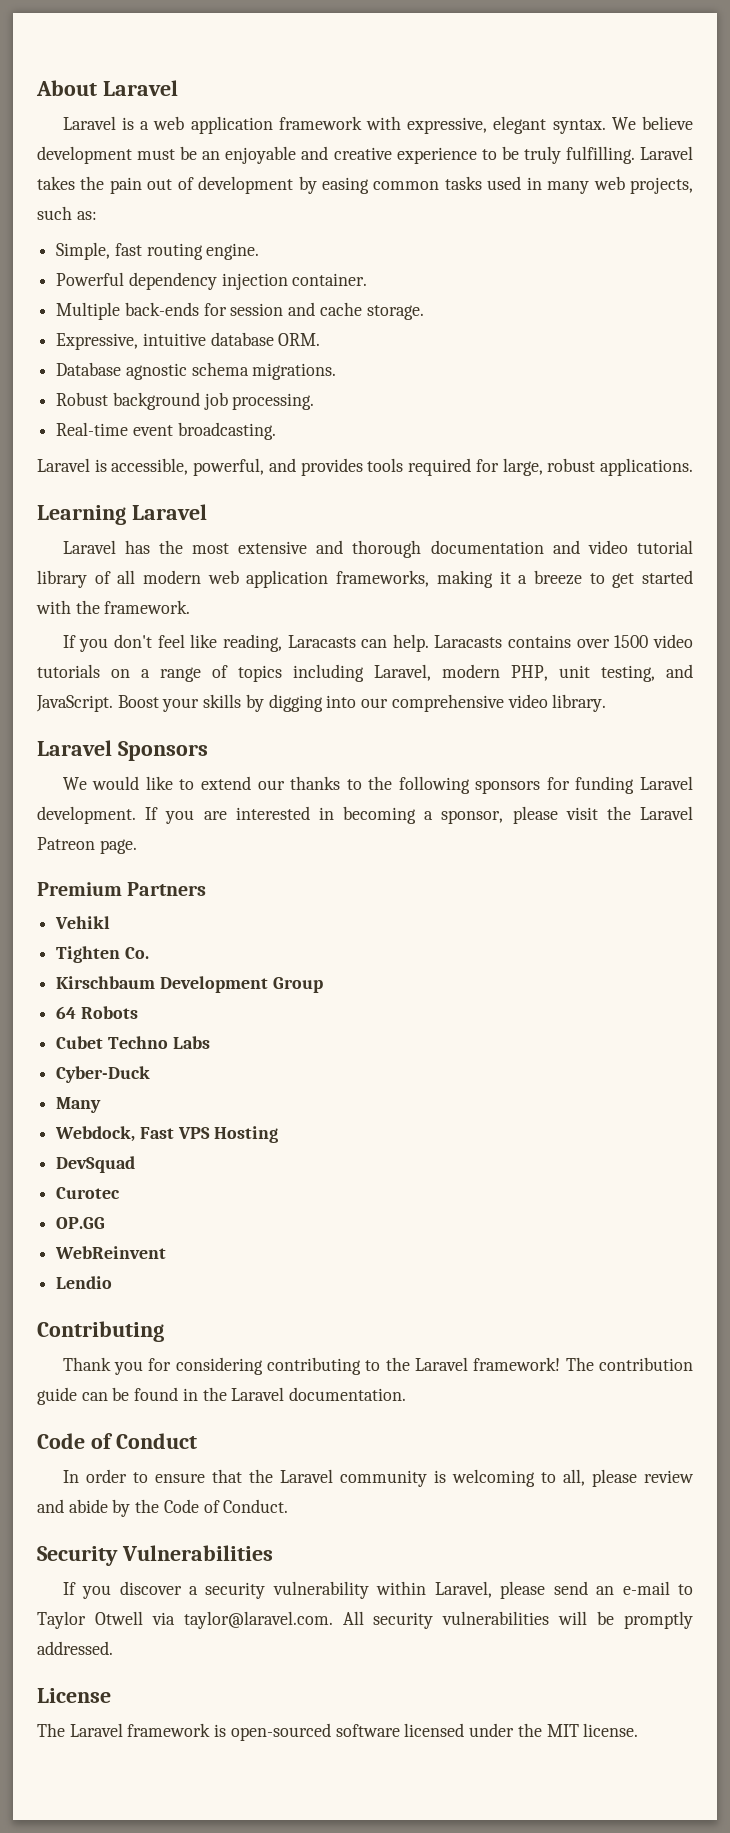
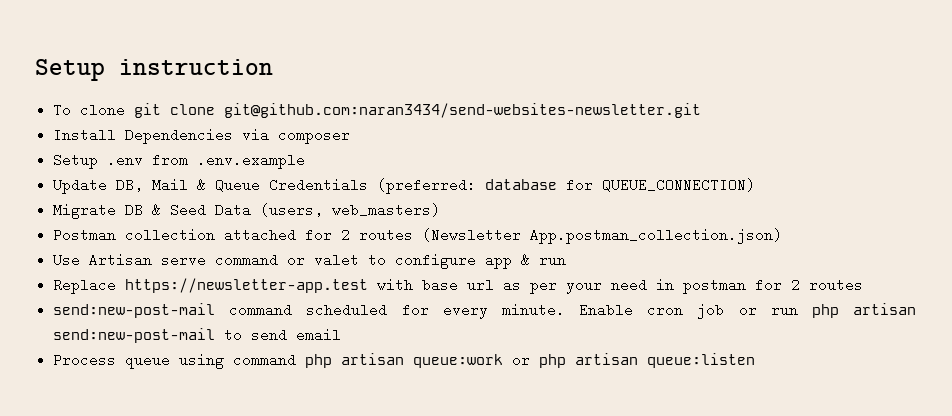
- About Laravel
- Laravel is a web application framework with expressive, elegant syntax. We believe development must be an enjoyable and creative experience to be truly fulfilling. Laravel takes the pain out of development by easing common tasks used in many web projects, such as:
- Simple, fast routing engine.
- Powerful dependency injection container.
- Multiple back-ends for session and cache storage.
- Expressive, intuitive database ORM.
- Database agnostic schema migrations.
- Robust background job processing.
- Real-time event broadcasting.
- Laravel is accessible, powerful, and provides tools required for large, robust applications.
- Learning Laravel
- Laravel has the most extensive and thorough documentation and video tutorial library of all modern web application frameworks, making it a breeze to get started with the framework.
- If you don't feel like reading, Laracasts can help. Laracasts contains over 1500 video tutorials on a range of topics including Laravel, modern PHP, unit testing, and JavaScript. Boost your skills by digging into our comprehensive video library.
- Laravel Sponsors
- We would like to extend our thanks to the following sponsors for funding Laravel development. If you are interested in becoming a sponsor, please visit the Laravel Patreon page.
- Premium Partners
- Vehikl
- Tighten Co.
- Kirschbaum Development Group
- 64 Robots
- Cubet Techno Labs
- Cyber-Duck
- Many
- Webdock, Fast VPS Hosting
- DevSquad
- Curotec
- OP.GG
- WebReinvent
- Lendio
- Contributing
- Thank you for considering contributing to the Laravel framework! The contribution guide can be found in the Laravel documentation.
- Code of Conduct
- In order to ensure that the Laravel community is welcoming to all, please review and abide by the Code of Conduct.
- Security Vulnerabilities
- If you discover a security vulnerability within Laravel, please send an e-mail to Taylor Otwell via taylor@laravel.com. All security vulnerabilities will be promptly addressed.
- License
- The Laravel framework is open-sourced software licensed under the MIT license.
+ Setup instruction
+ To clone git clone git@github.com:naran3434/send-websites-newsletter.git
+ Install Dependencies via composer
+ Setup .env from .env.example
+ Update DB, Mail & Queue Credentials (preferred: database for QUEUE_CONNECTION)
+ Migrate DB & Seed Data (users, web_masters)
+ Postman collection attached for 2 routes (Newsletter App.postman_collection.json)
+ Use Artisan serve command or valet to configure app & run
+ Replace https://newsletter-app.test with base url as per your need in postman for 2 routes
+ send:new-post-mail command scheduled for every minute. Enable cron job or run php artisan send:new-post-mail to send email
+ Process queue using command php artisan queue:work or php artisan queue:listen

